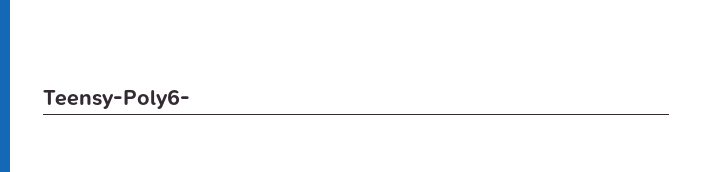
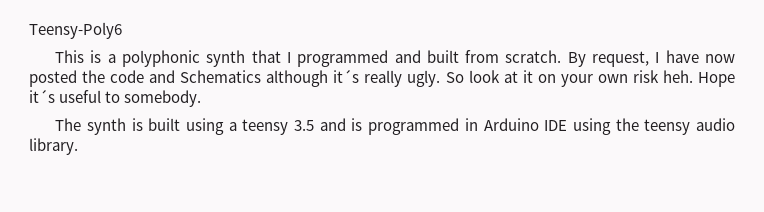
- Teensy-Poly6-
+ Teensy-Poly6
+ This is a polyphonic synth that I programmed and built from scratch. By request, I have now posted the code and Schematics although it´s really ugly. So look at it on your own risk heh. Hope it´s useful to somebody.
+ The synth is built using a teensy 3.5 and is programmed in Arduino IDE using the teensy audio library.

